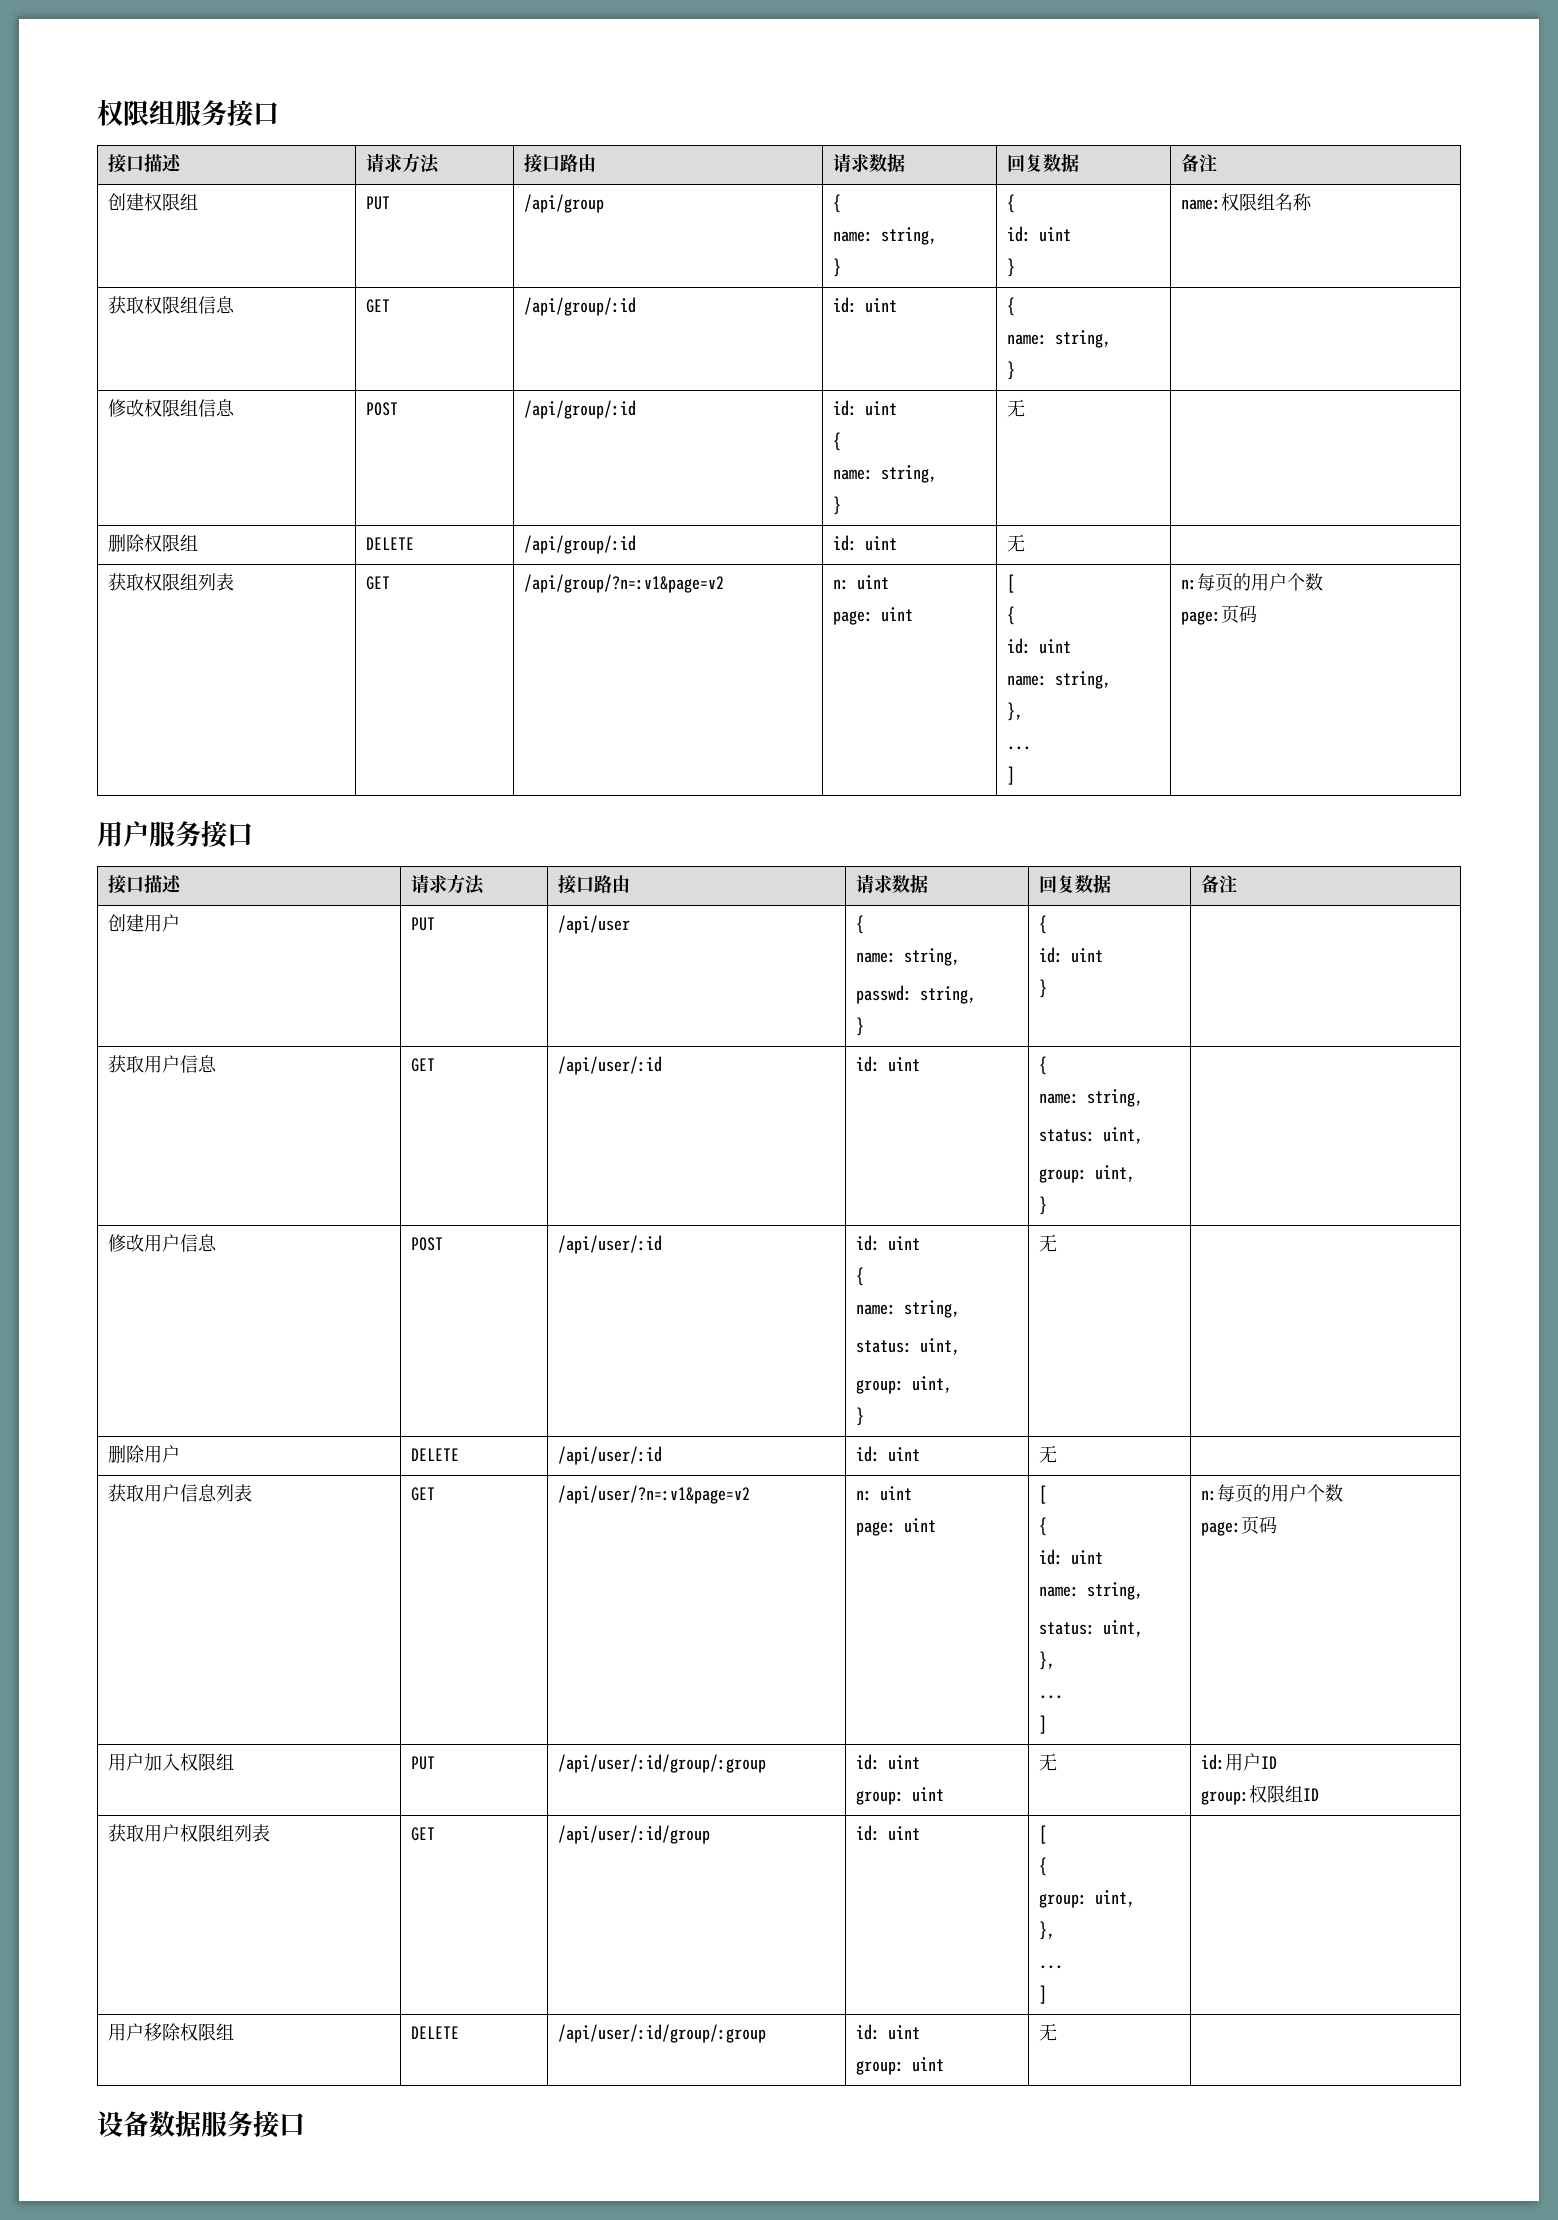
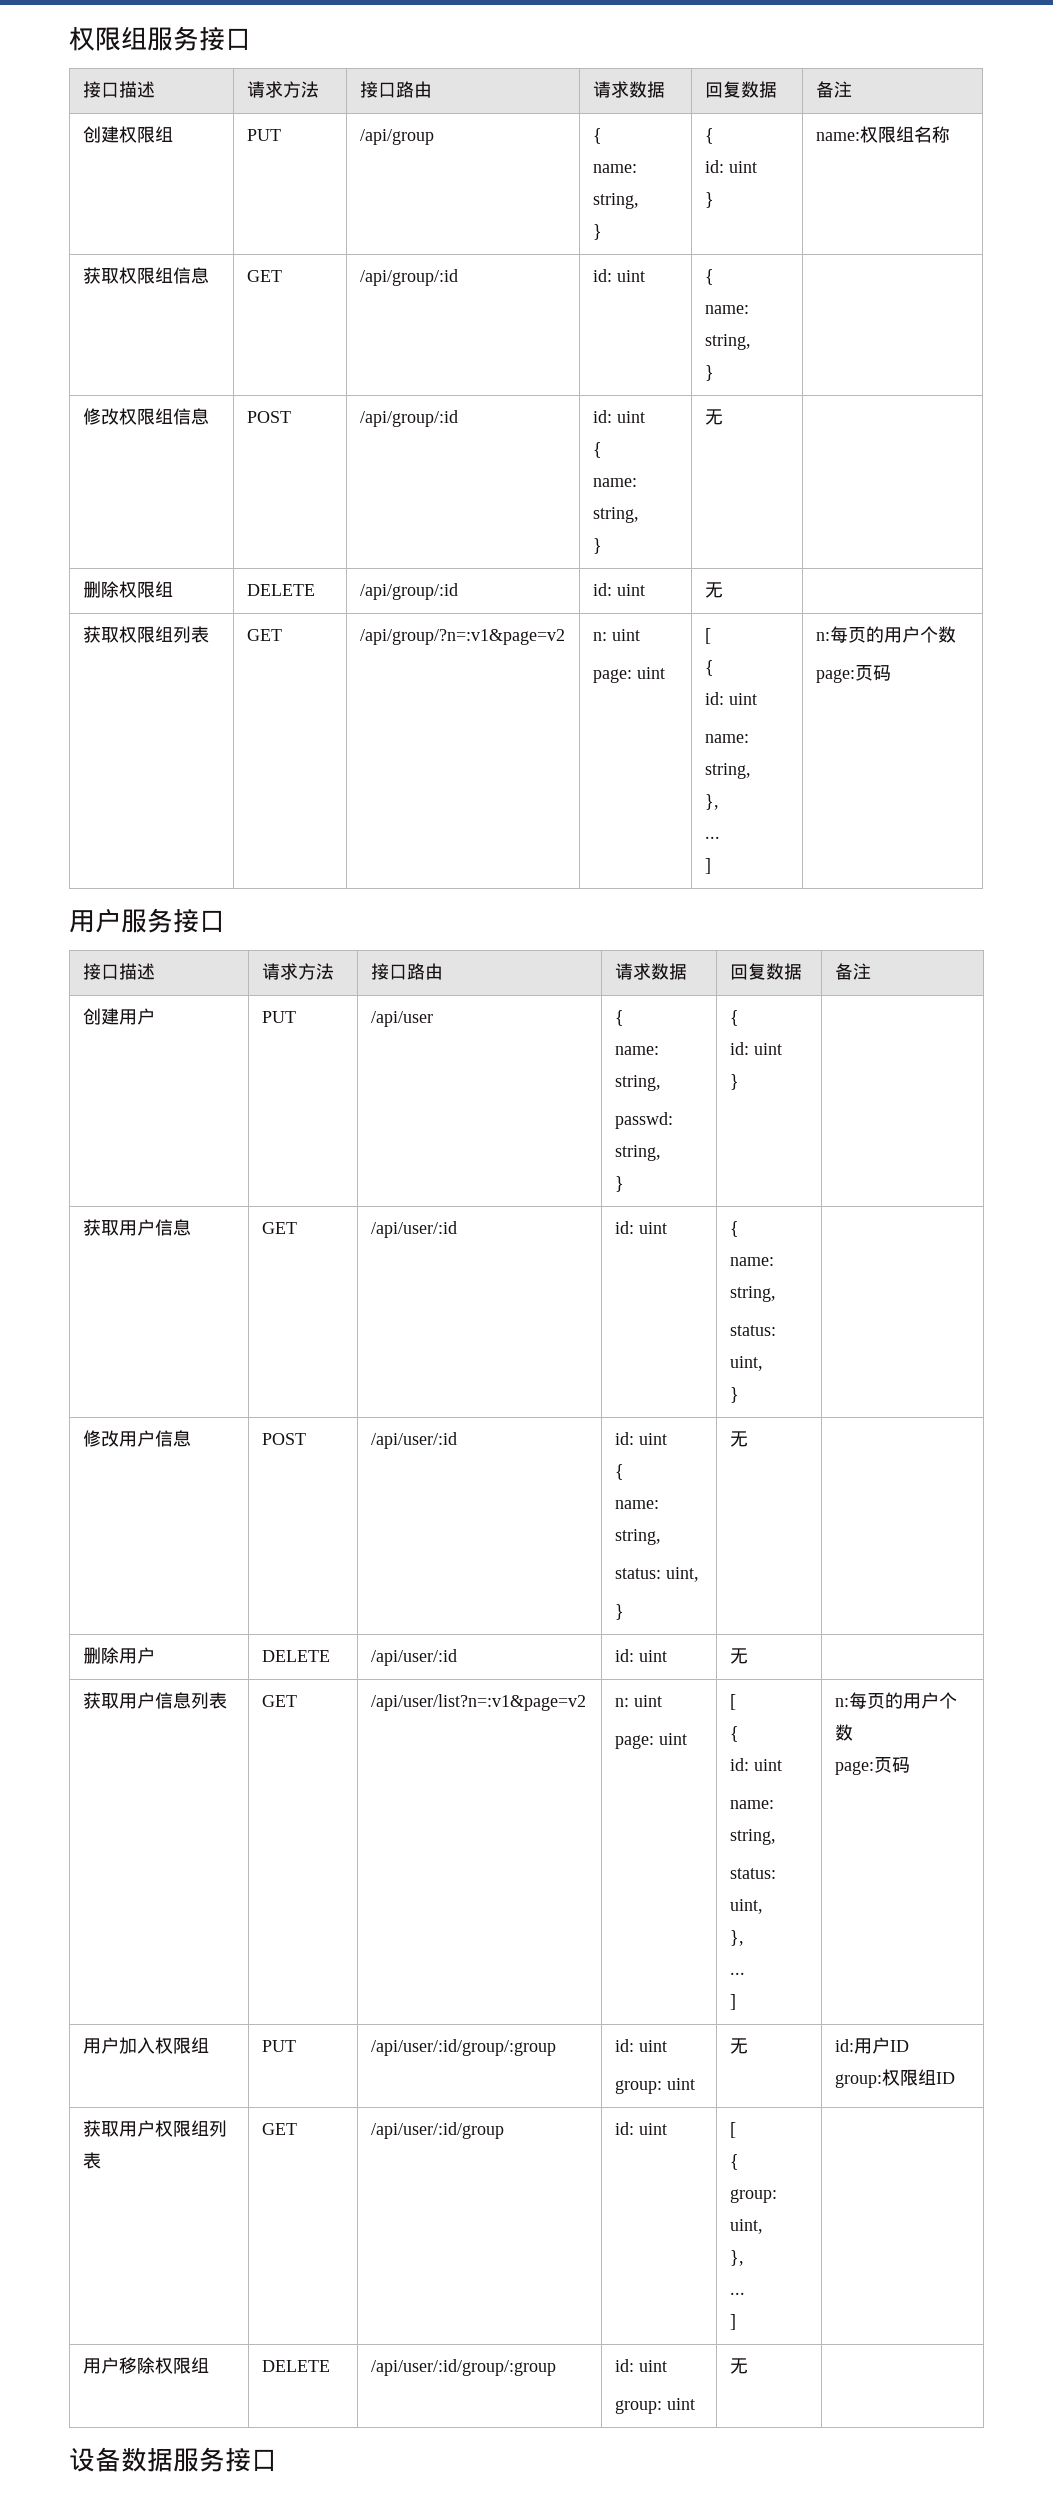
  获取用户信息 | GET | /api/user/:id | id: uint | {
  name: string,
  status: uint,
- group: uint,
  修改用户信息 | POST | /api/user/:id | id: uint
  {
  name: string,
  status: uint,
- group: uint,
- 获取用户信息列表 | GET | /api/user/?n=:v1&page=v2 | n: uint
+ 获取用户信息列表 | GET | /api/user/list?n=:v1&page=v2 | n: uint

